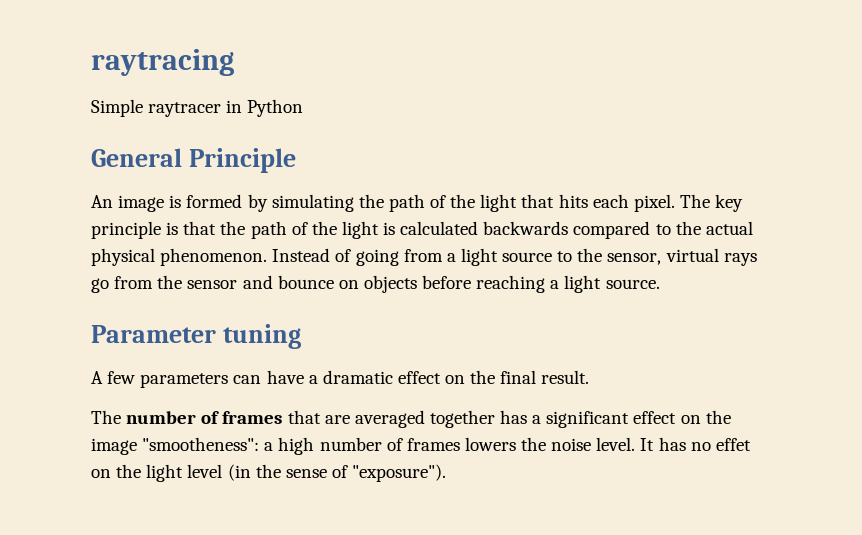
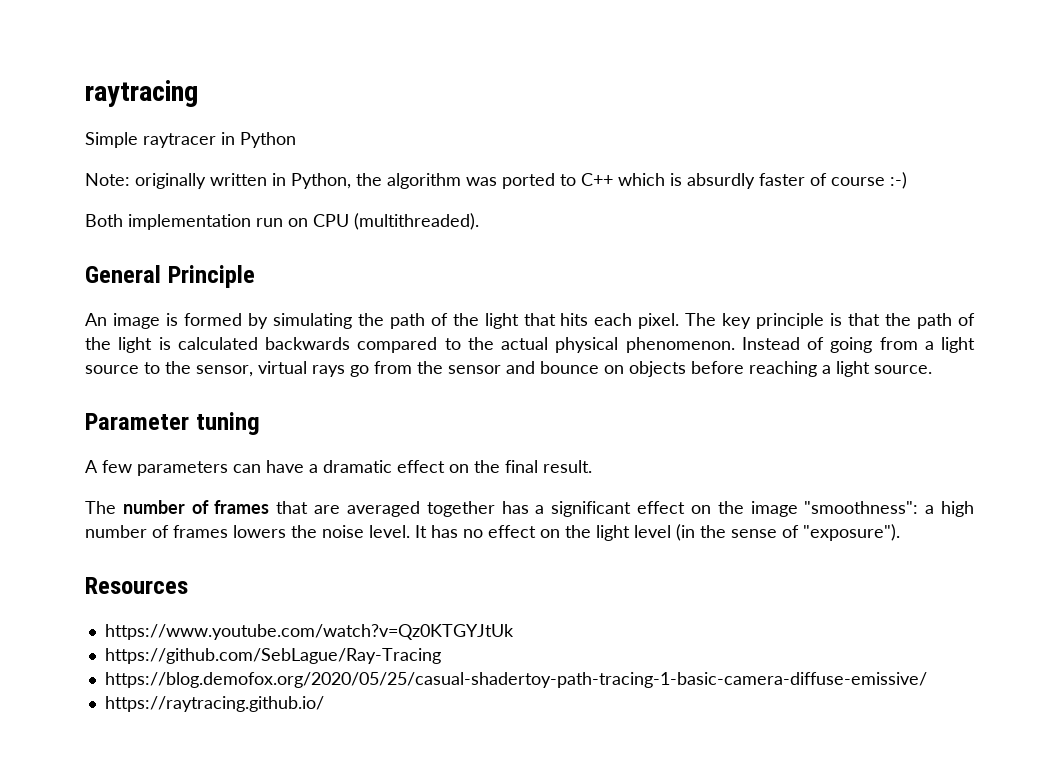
+ Note: originally written in Python, the algorithm was ported to C++ which is absurdly faster of course :-)
+ Both implementation run on CPU (multithreaded).
- The number of frames that are averaged together has a significant effect on the image "smootheness": a high number of frames lowers the noise level.
+ The number of frames that are averaged together has a significant effect on the image "smoothness": a high number of frames lowers the noise level.
- It has no effet on the light level (in the sense of "exposure").
+ It has no effect on the light level (in the sense of "exposure").
+ Resources
+ https://www.youtube.com/watch?v=Qz0KTGYJtUk
+ https://github.com/SebLague/Ray-Tracing
+ https://blog.demofox.org/2020/05/25/casual-shadertoy-path-tracing-1-basic-camera-diffuse-emissive/
+ https://raytracing.github.io/

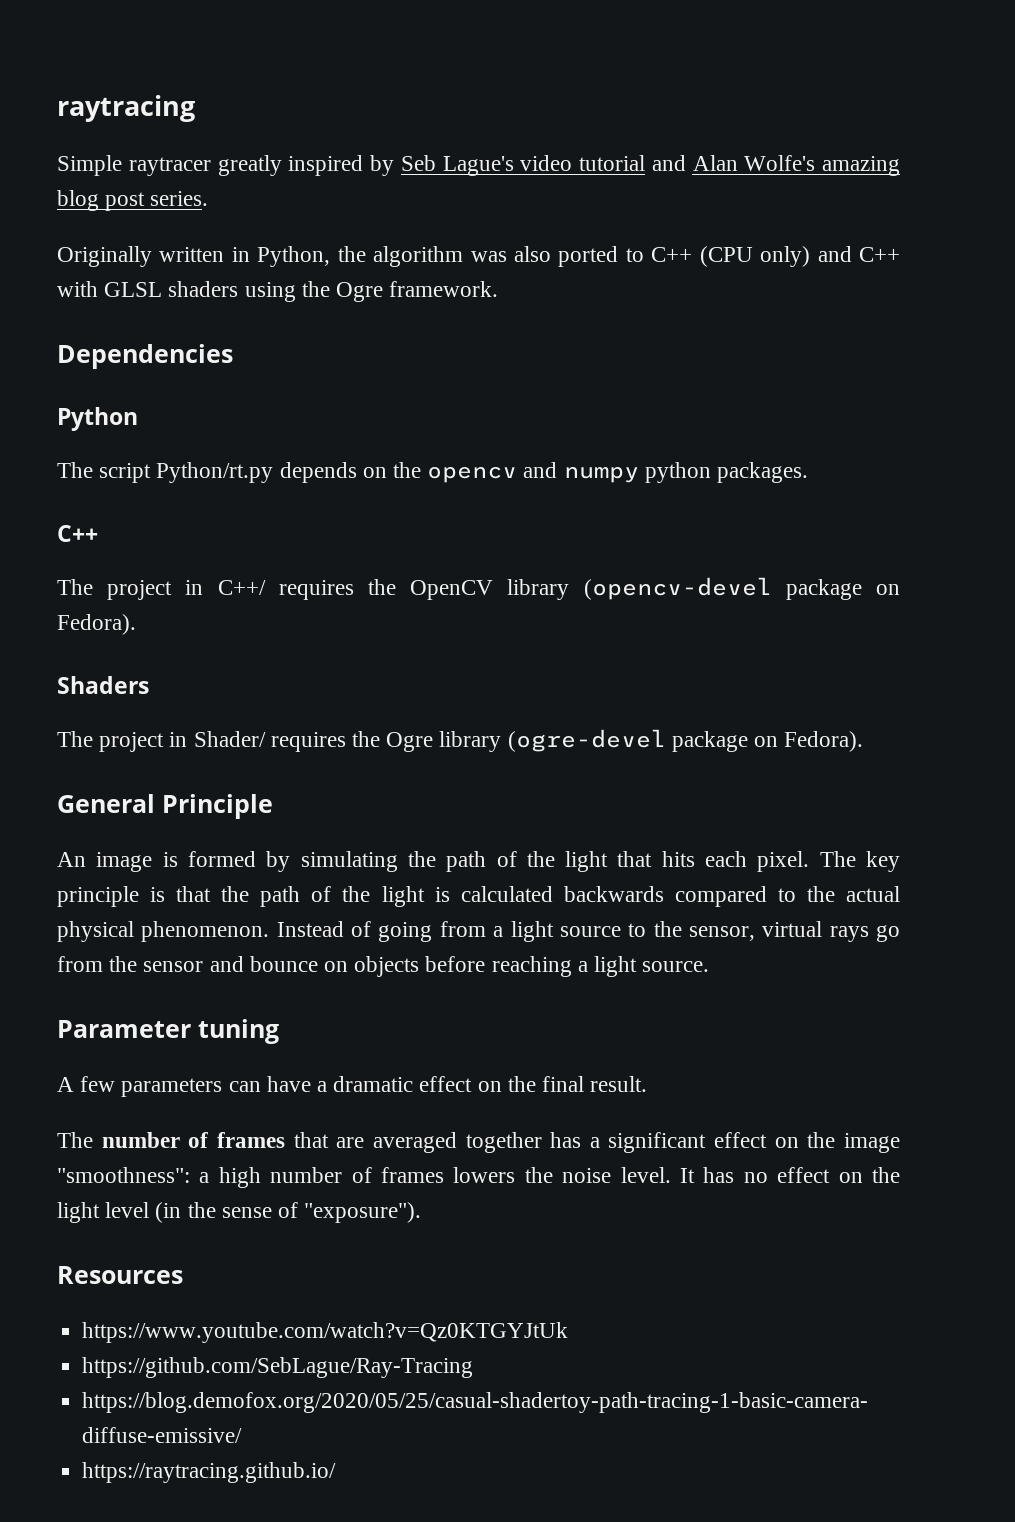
- Simple raytracer in Python
- Note: originally written in Python, the algorithm was ported to C++ which is absurdly faster of course :-)
- Both implementation run on CPU (multithreaded).
+ Simple raytracer greatly inspired by Seb Lague's video tutorial and Alan Wolfe's amazing blog post series.
+ Originally written in Python, the algorithm was also ported to C++ (CPU only) and C++ with GLSL shaders using the Ogre framework.
+ Dependencies
+ Python
+ The script Python/rt.py depends on the opencv and numpy python packages.
+ C++
+ The project in C++/ requires the OpenCV library (opencv-devel package on Fedora).
+ Shaders
+ The project in Shader/ requires the Ogre library (ogre-devel package on Fedora).

